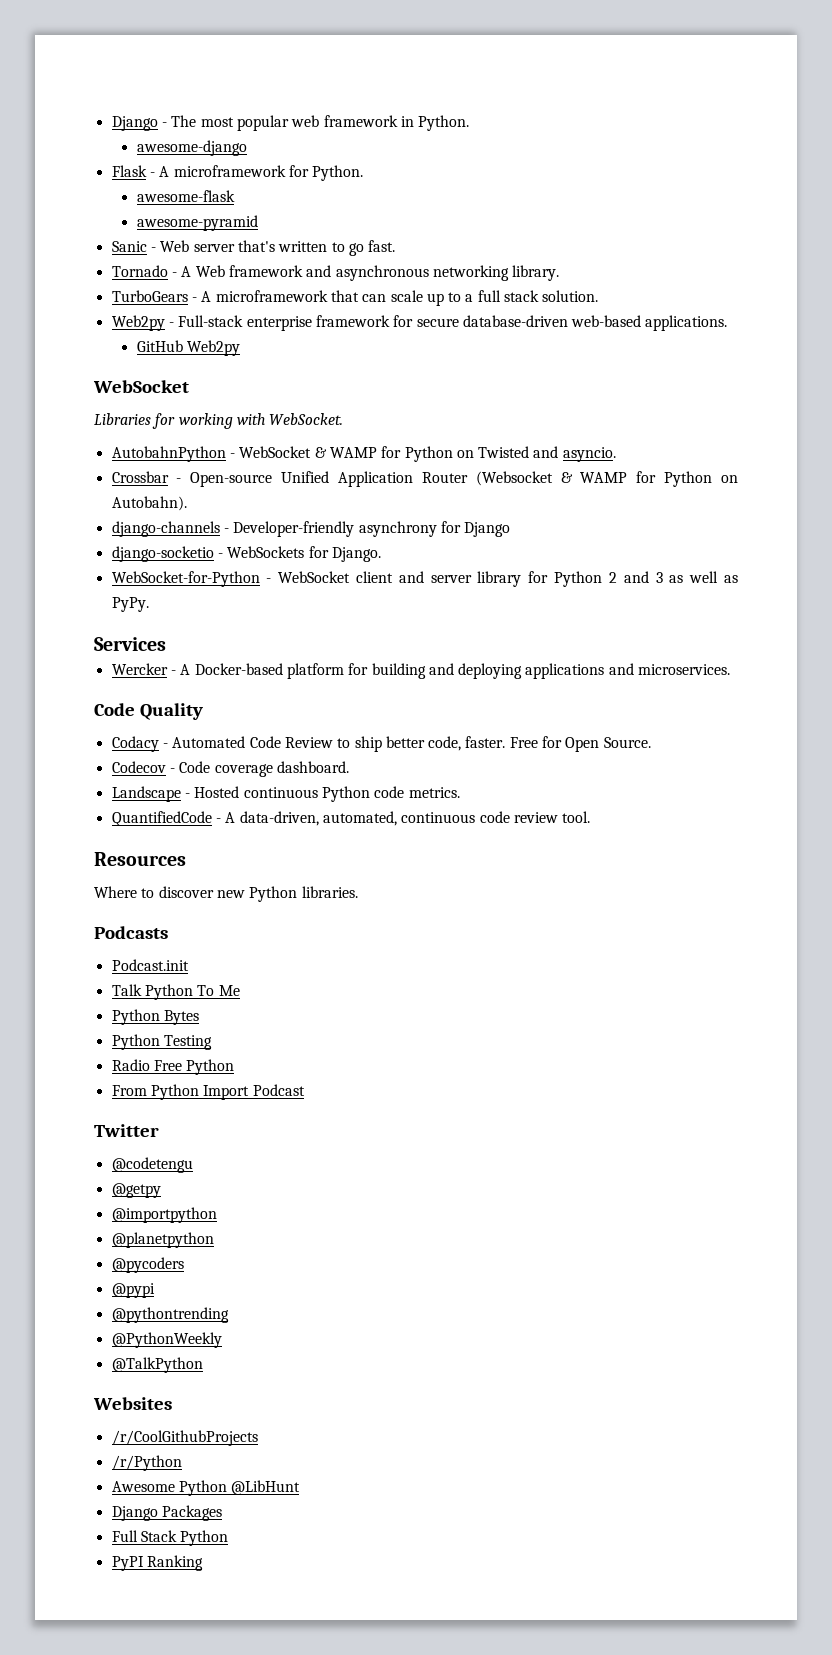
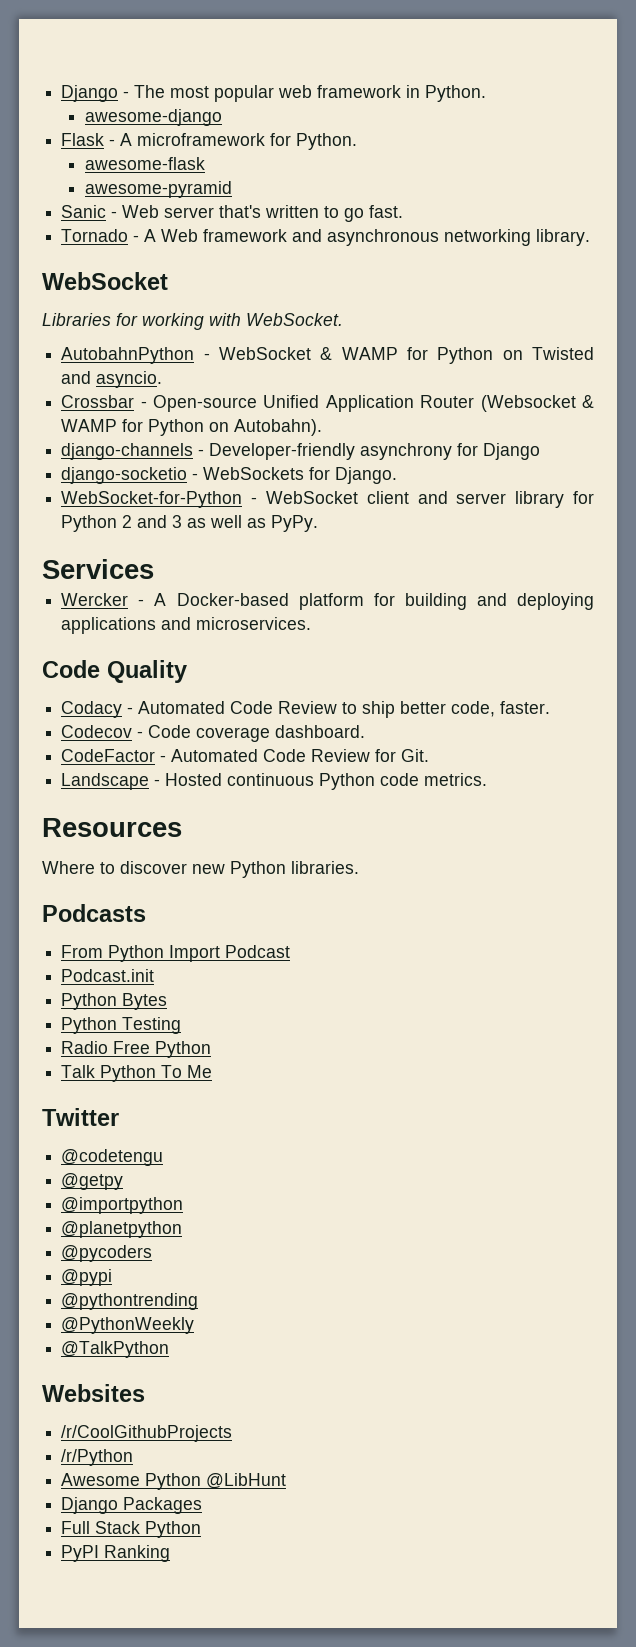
- TurboGears - A microframework that can scale up to a full stack solution.
- Web2py - Full-stack enterprise framework for secure database-driven web-based applications.
- GitHub Web2py
- Free for Open Source.
+ CodeFactor - Automated Code Review for Git.
- QuantifiedCode - A data-driven, automated, continuous code review tool.
+ From Python Import Podcast
  Podcast.init
- Talk Python To Me
- From Python Import Podcast
+ Talk Python To Me

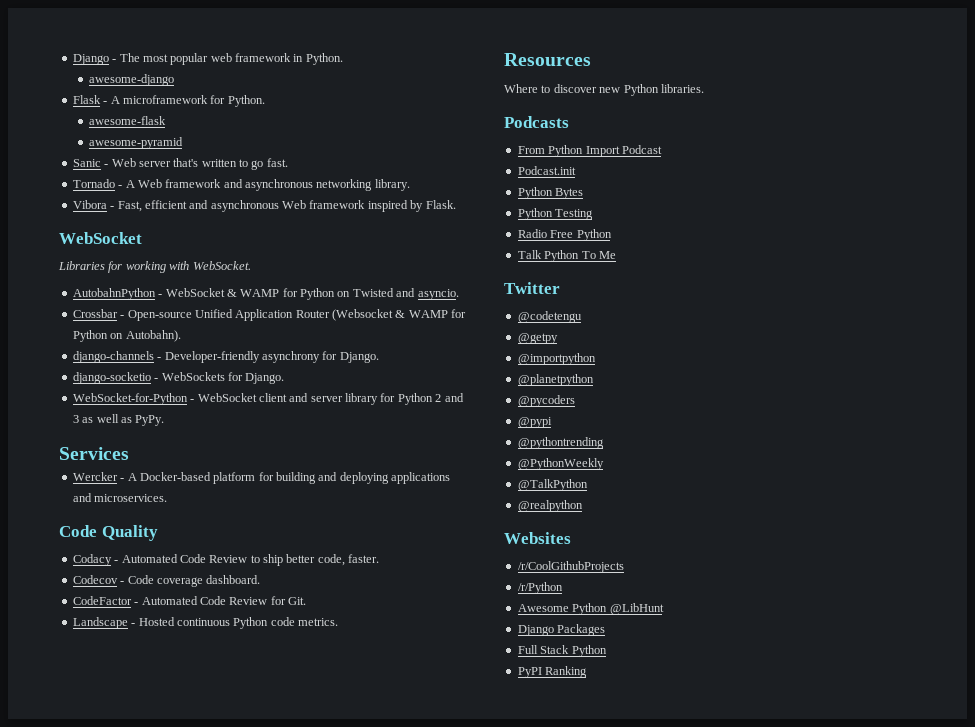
+ Vibora - Fast, efficient and asynchronous Web framework inspired by Flask.
- django-channels - Developer-friendly asynchrony for Django
+ django-channels - Developer-friendly asynchrony for Django.
+ @realpython

